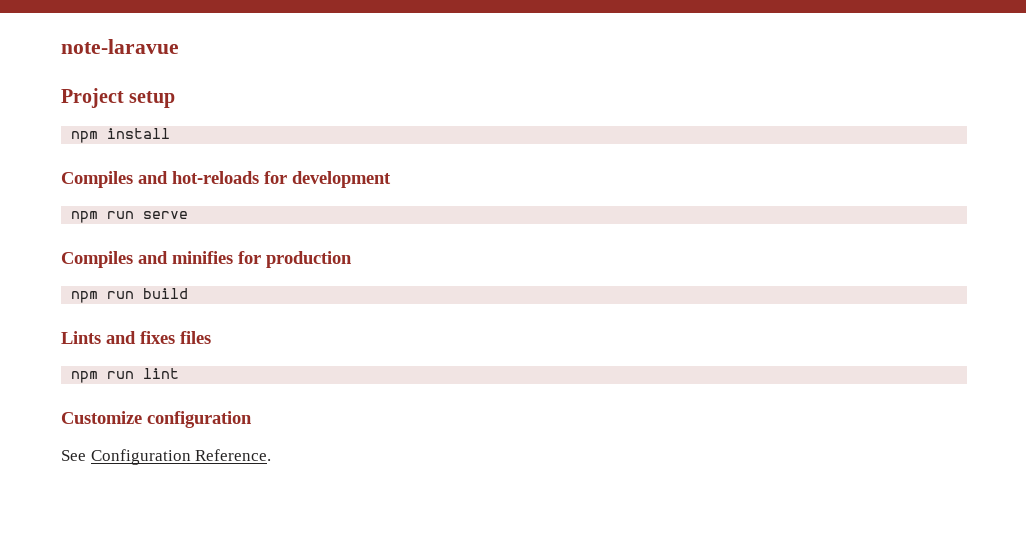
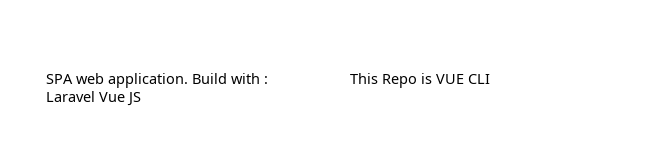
- note-laravue
- Project setup
- npm install
- Compiles and hot-reloads for development
- npm run serve
- Compiles and minifies for production
- npm run build
- Lints and fixes files
- npm run lint
- Customize configuration
- See Configuration Reference.
+ SPA web application. Build with : Laravel Vue JS
+ This Repo is VUE CLI

